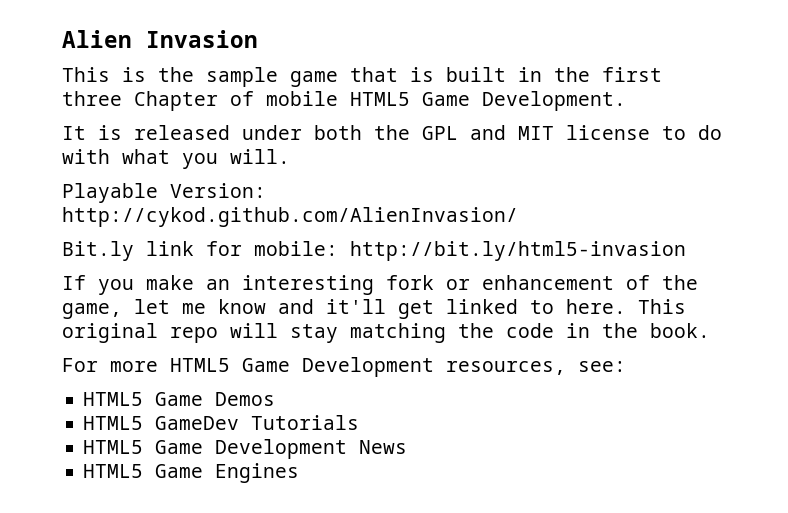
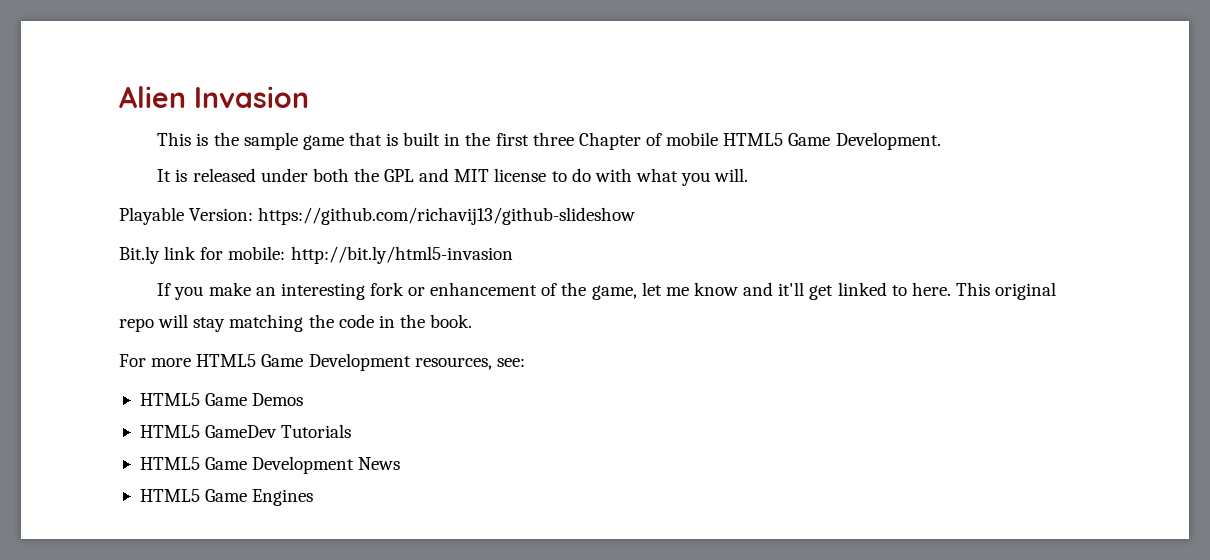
- Playable Version: http://cykod.github.com/AlienInvasion/
+ Playable Version: https://github.com/richavij13/github-slideshow

